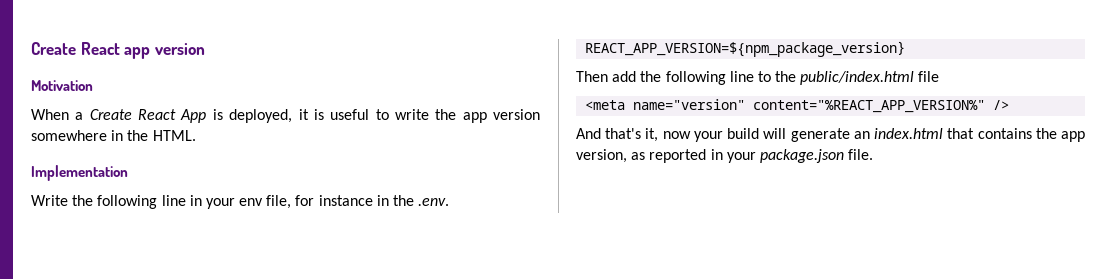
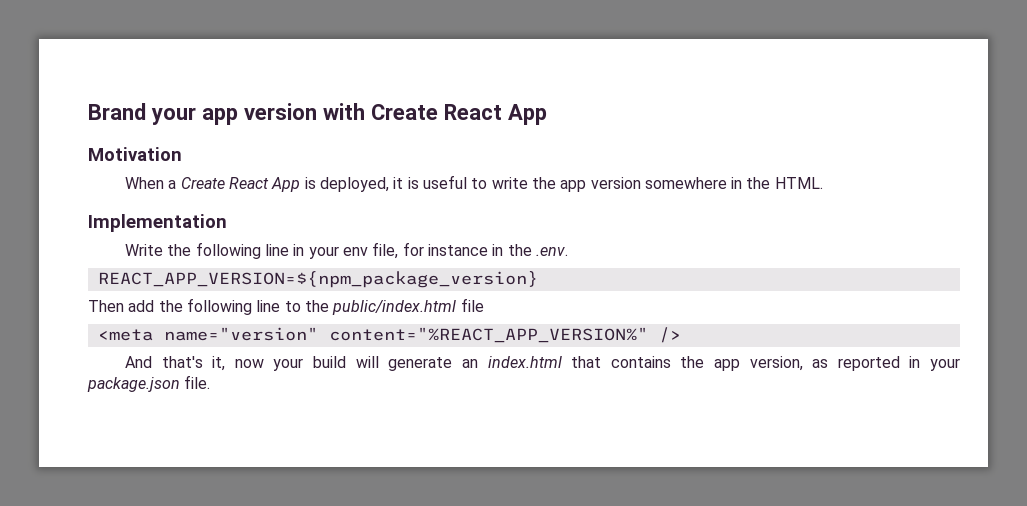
- Create React app version
+ Brand your app version with Create React App

